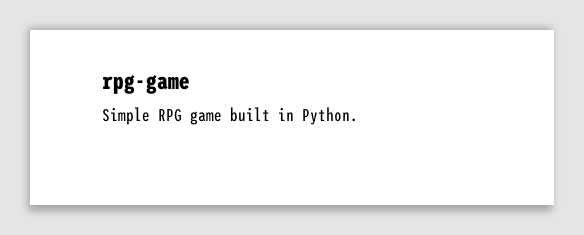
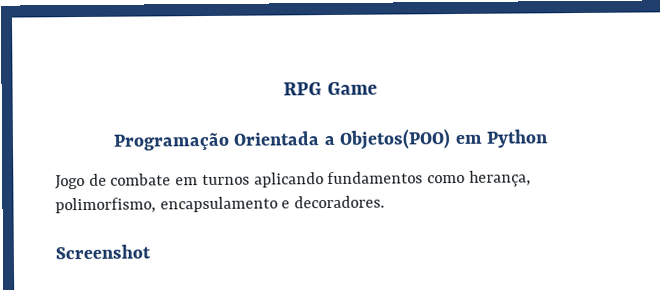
- rpg-game
- Simple RPG game built in Python.
+ RPG Game
+ Programação Orientada a Objetos(POO) em Python
+ Jogo de combate em turnos aplicando fundamentos como herança, polimorfismo, encapsulamento e decoradores.
+ Screenshot

